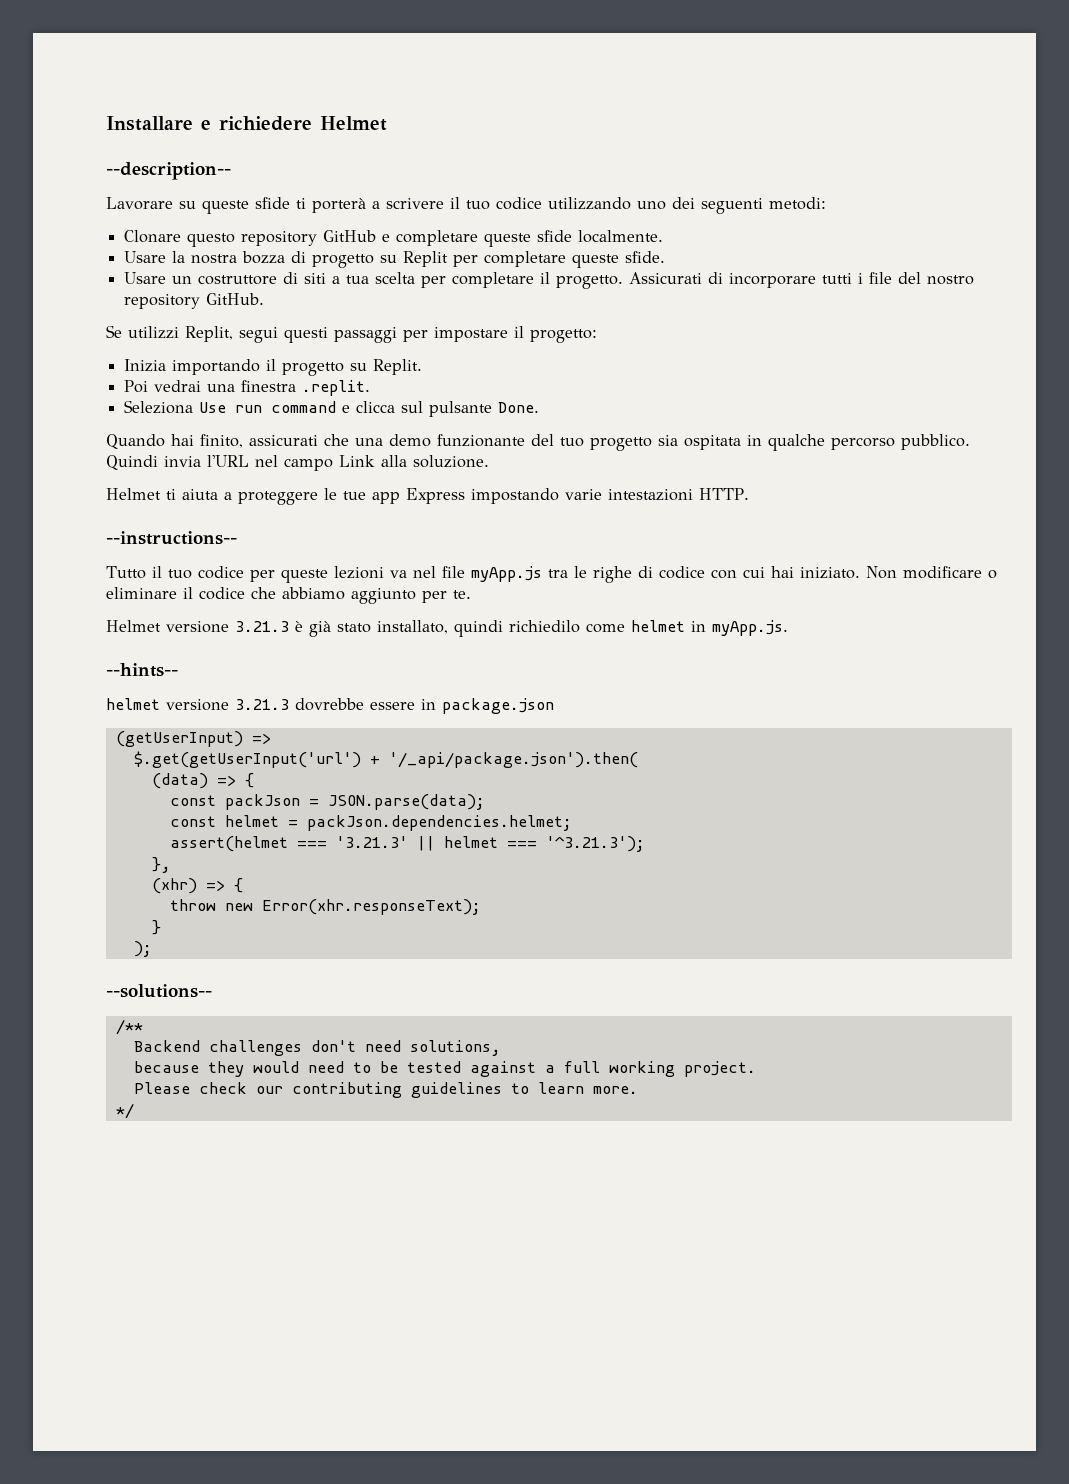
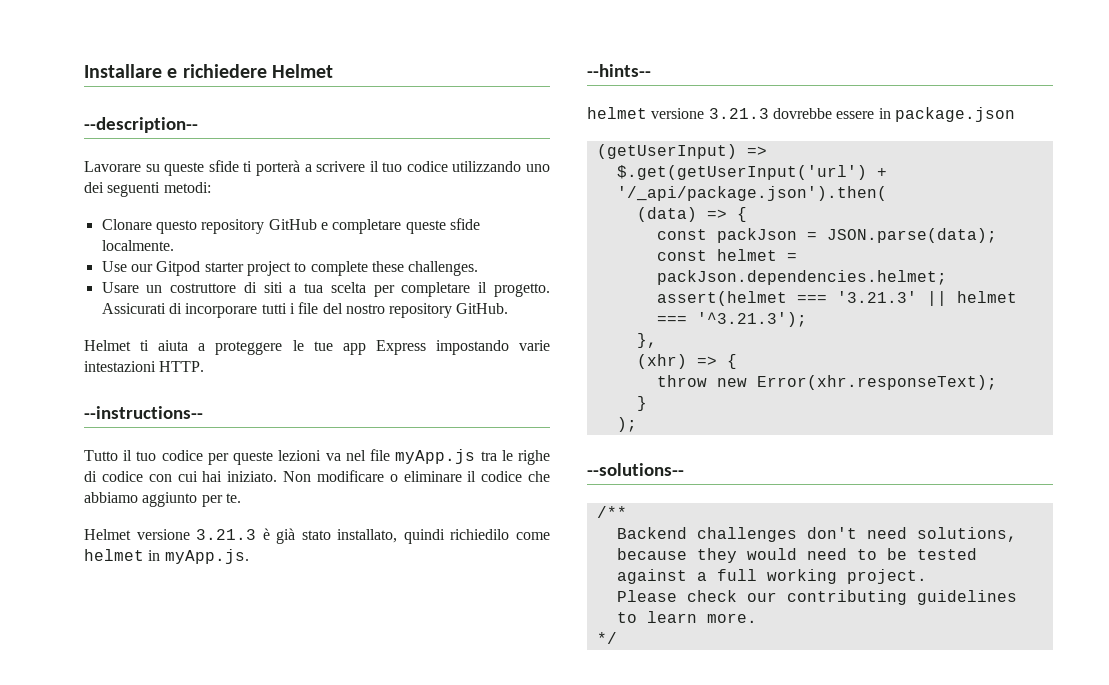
- Usare la nostra bozza di progetto su Replit per completare queste sfide.
+ Use our Gitpod starter project to complete these challenges.
- Se utilizzi Replit, segui questi passaggi per impostare il progetto:
- Inizia importando il progetto su Replit.
- Poi vedrai una finestra .replit.
- Seleziona Use run command e clicca sul pulsante Done.
- Quando hai finito, assicurati che una demo funzionante del tuo progetto sia ospitata in qualche percorso pubblico. Quindi invia l'URL nel campo Link alla soluzione.

